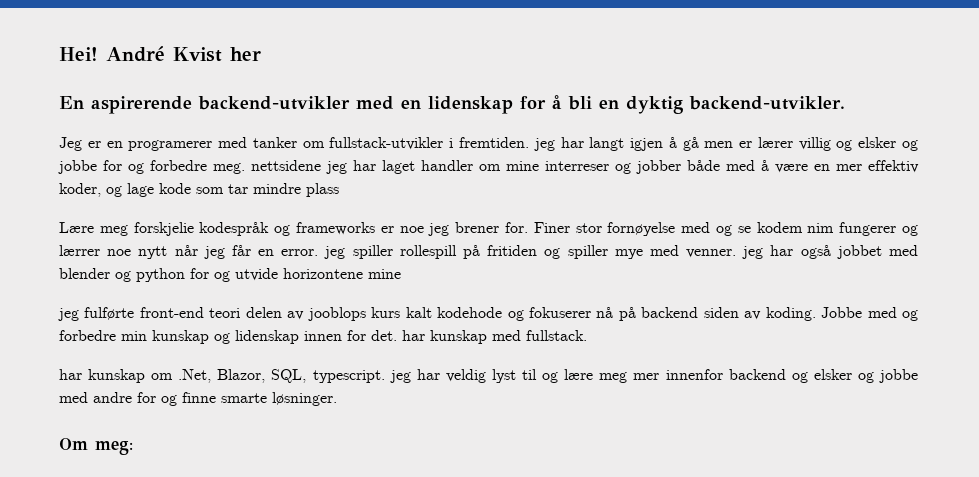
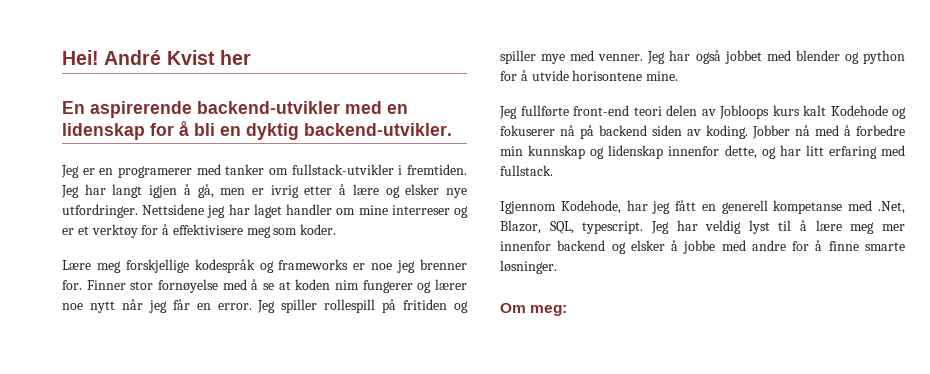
- Jeg er en programerer med tanker om fullstack-utvikler i fremtiden. jeg har langt igjen å gå men er lærer villig og elsker og jobbe for og forbedre meg. nettsidene jeg har laget handler om mine interreser og jobber både med å være en mer effektiv koder, og lage kode som tar mindre plass
+ Jeg er en programerer med tanker om fullstack-utvikler i fremtiden. Jeg har langt igjen å gå, men er ivrig etter å lære og elsker nye utfordringer. Nettsidene jeg har laget handler om mine interreser og er et verktøy for å effektivisere meg som koder.
- Lære meg forskjelie kodespråk og frameworks er noe jeg brener for. Finer stor fornøyelse med og se kodem nim fungerer og lærrer noe nytt når jeg får en error. jeg spiller rollespill på fritiden og spiller mye med venner. jeg har også jobbet med blender og python for og utvide horizontene mine
- jeg fulførte front-end teori delen av jooblops kurs kalt kodehode og fokuserer nå på backend siden av koding.
+ Lære meg forskjellige kodespråk og frameworks er noe jeg brenner for. Finner stor fornøyelse med å se at koden nim fungerer og lærer noe nytt når jeg får en error. Jeg spiller rollespill på fritiden og spiller mye med venner. Jeg har også jobbet med blender og python for å utvide horisontene mine.
+ Jeg fullførte front-end teori delen av Jobloops kurs kalt Kodehode og fokuserer nå på backend siden av koding.
- Jobbe med og forbedre min kunskap og lidenskap innen for det. har kunskap med fullstack.
- har kunskap om .Net, Blazor, SQL, typescript. jeg har veldig lyst til og lære meg mer innenfor backend og elsker og jobbe med andre for og finne smarte løsninger.
+ Jobber nå med å forbedre min kunnskap og lidenskap innenfor dette, og har litt erfaring med fullstack.
+ Igjennom Kodehode, har jeg fått en generell kompetanse med .Net, Blazor, SQL, typescript. Jeg har veldig lyst til å lære meg mer innenfor backend og elsker å jobbe med andre for å finne smarte løsninger.

